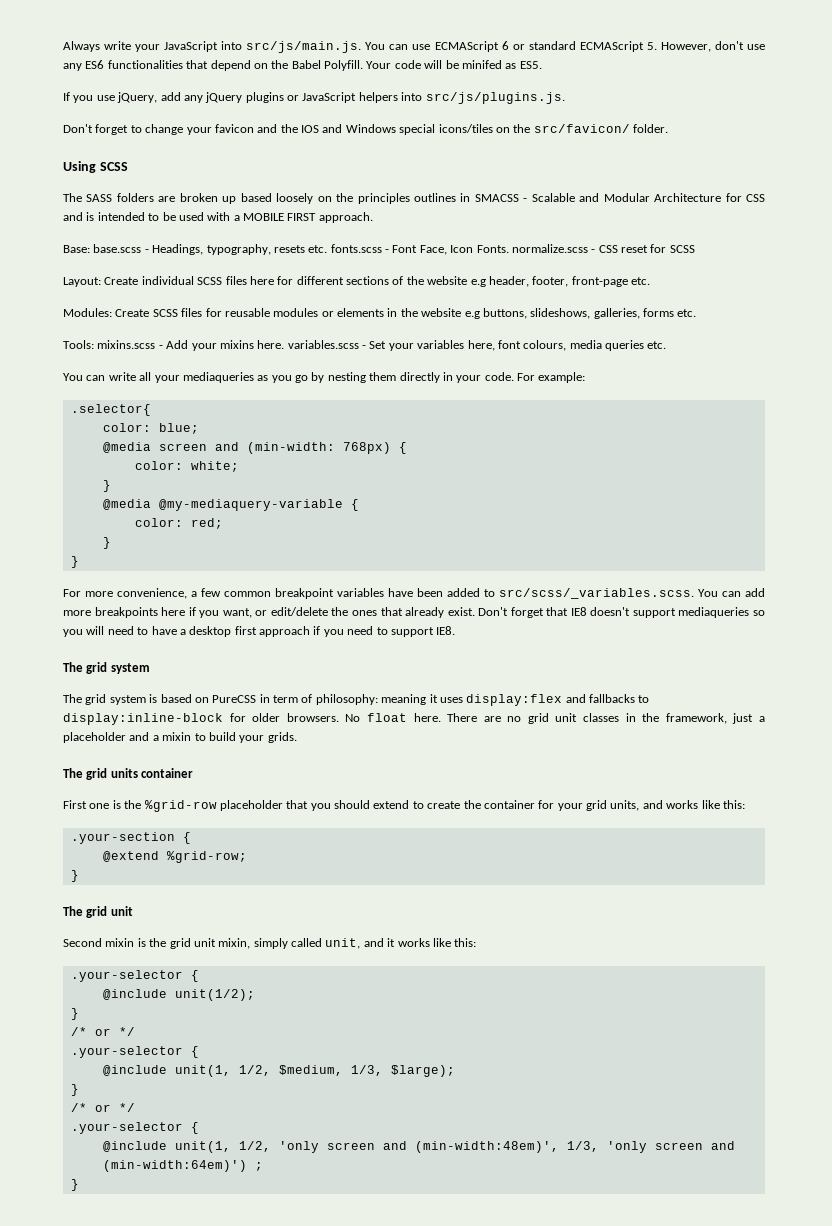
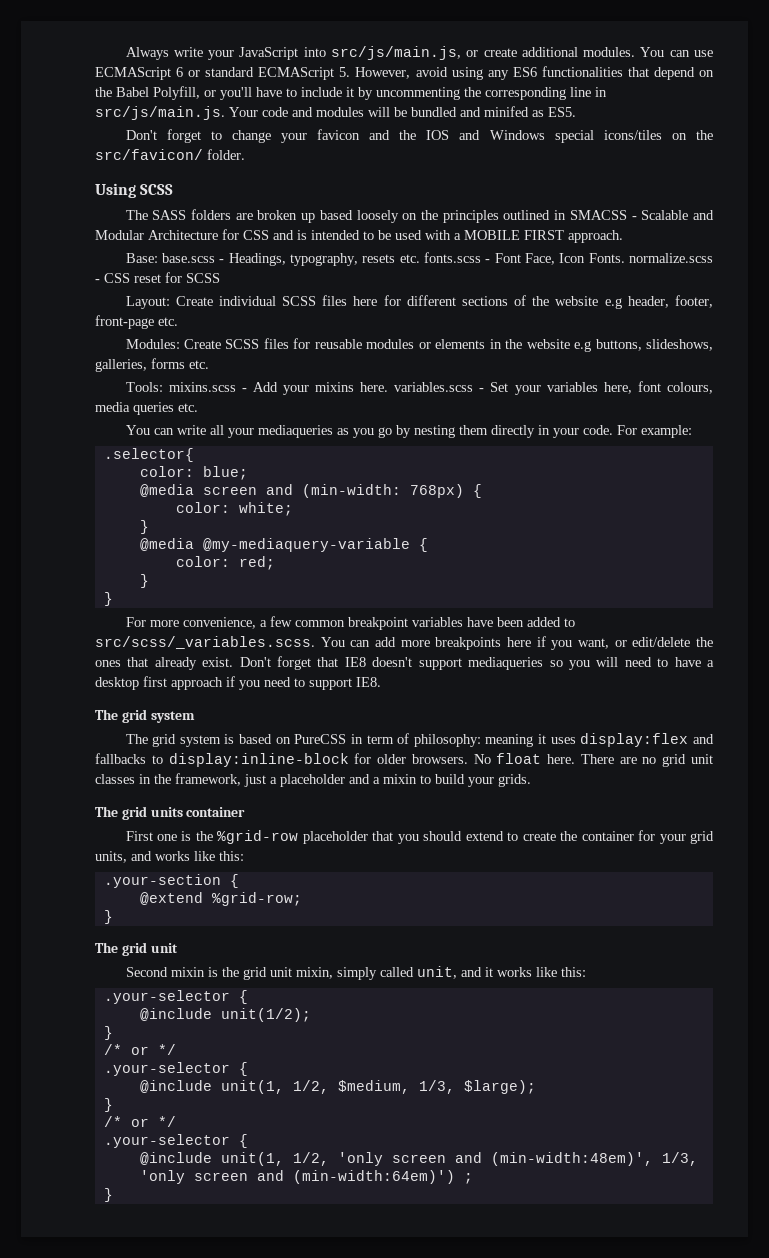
- Always write your JavaScript into src/js/main.js. You can use ECMAScript 6 or standard ECMAScript 5. However, don't use any ES6 functionalities that depend on the Babel Polyfill. Your code will be minifed as ES5.
- If you use jQuery, add any jQuery plugins or JavaScript helpers into src/js/plugins.js.
+ Always write your JavaScript into src/js/main.js, or create additional modules. You can use ECMAScript 6 or standard ECMAScript 5. However, avoid using any ES6 functionalities that depend on the Babel Polyfill, or you'll have to include it by uncommenting the corresponding line in src/js/main.js. Your code and modules will be bundled and minifed as ES5.
- The SASS folders are broken up based loosely on the principles outlines in SMACSS - Scalable and Modular Architecture for CSS and is intended to be used with a MOBILE FIRST approach.
+ The SASS folders are broken up based loosely on the principles outlined in SMACSS - Scalable and Modular Architecture for CSS and is intended to be used with a MOBILE FIRST approach.

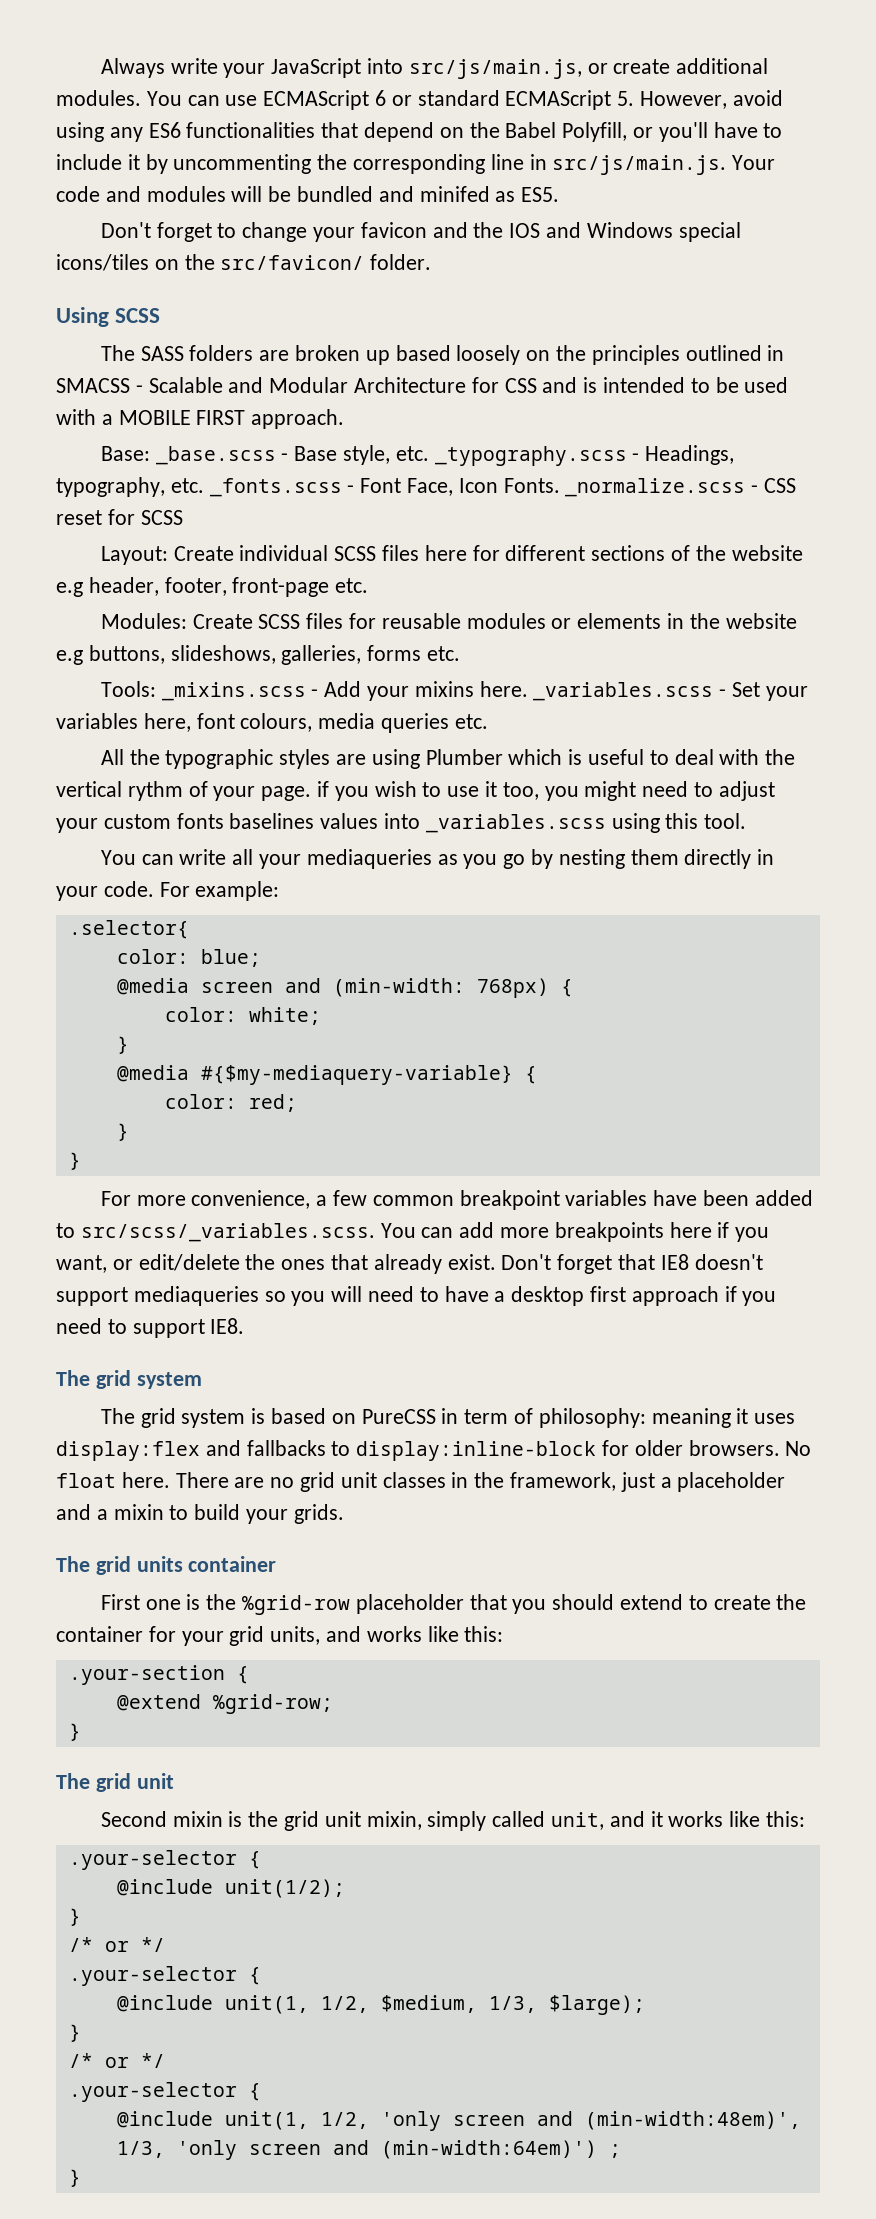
- Base: base.scss - Headings, typography, resets etc. fonts.scss - Font Face, Icon Fonts. normalize.scss - CSS reset for SCSS
+ Base: _base.scss - Base style, etc. _typography.scss - Headings, typography, etc. _fonts.scss - Font Face, Icon Fonts. _normalize.scss - CSS reset for SCSS
- Tools: mixins.scss - Add your mixins here. variables.scss - Set your variables here, font colours, media queries etc.
+ Tools: _mixins.scss - Add your mixins here. _variables.scss - Set your variables here, font colours, media queries etc.
+ All the typographic styles are using Plumber which is useful to deal with the vertical rythm of your page. if you wish to use it too, you might need to adjust your custom fonts baselines values into _variables.scss using this tool.
- @media @my-mediaquery-variable {
+ @media #{$my-mediaquery-variable} {

